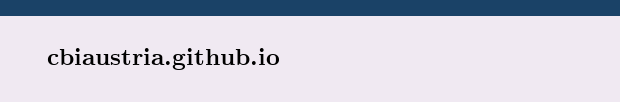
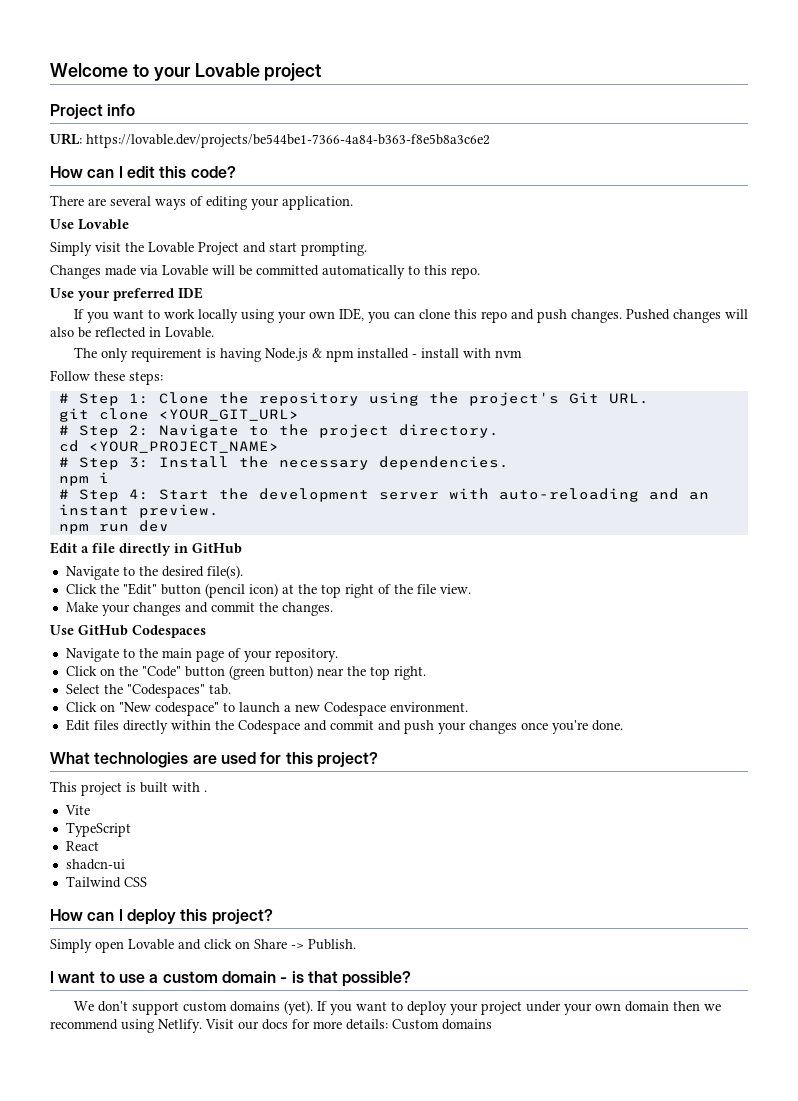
- cbiaustria.github.io
+ Welcome to your Lovable project
+ Project info
+ URL: https://lovable.dev/projects/be544be1-7366-4a84-b363-f8e5b8a3c6e2
+ How can I edit this code?
+ There are several ways of editing your application.
+ Use Lovable
+ Simply visit the Lovable Project and start prompting.
+ Changes made via Lovable will be committed automatically to this repo.
+ Use your preferred IDE
+ If you want to work locally using your own IDE, you can clone this repo and push changes. Pushed changes will also be reflected in Lovable.
+ The only requirement is having Node.js & npm installed - install with nvm
+ Follow these steps:
+ # Step 1: Clone the repository using the project's Git URL.
+ git clone <YOUR_GIT_URL>
+ # Step 2: Navigate to the project directory.
+ cd <YOUR_PROJECT_NAME>
+ # Step 3: Install the necessary dependencies.
+ npm i
+ # Step 4: Start the development server with auto-reloading and an instant preview.
+ npm run dev
+ Edit a file directly in GitHub
+ Navigate to the desired file(s).
+ Click the "Edit" button (pencil icon) at the top right of the file view.
+ Make your changes and commit the changes.
+ Use GitHub Codespaces
+ Navigate to the main page of your repository.
+ Click on the "Code" button (green button) near the top right.
+ Select the "Codespaces" tab.
+ Click on "New codespace" to launch a new Codespace environment.
+ Edit files directly within the Codespace and commit and push your changes once you're done.
+ What technologies are used for this project?
+ This project is built with .
+ Vite
+ TypeScript
+ React
+ shadcn-ui
+ Tailwind CSS
+ How can I deploy this project?
+ Simply open Lovable and click on Share -> Publish.
+ I want to use a custom domain - is that possible?
+ We don't support custom domains (yet). If you want to deploy your project under your own domain then we recommend using Netlify. Visit our docs for more details: Custom domains

